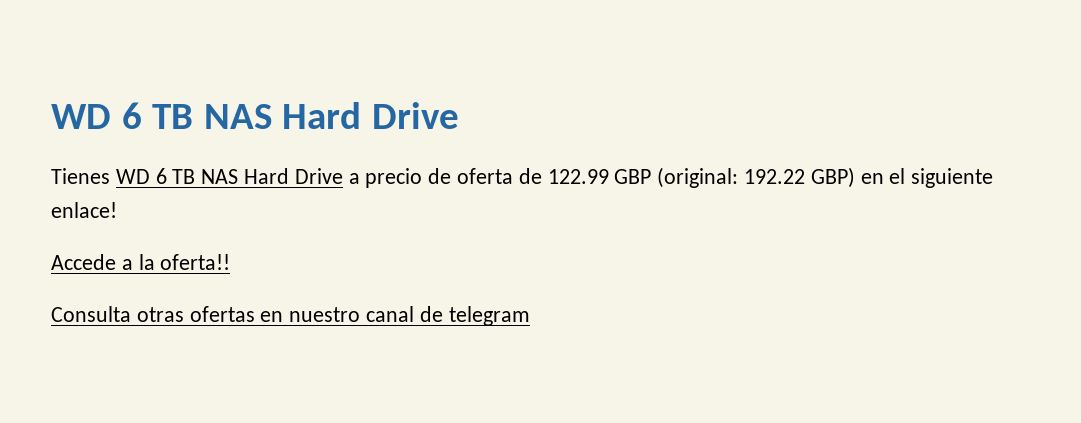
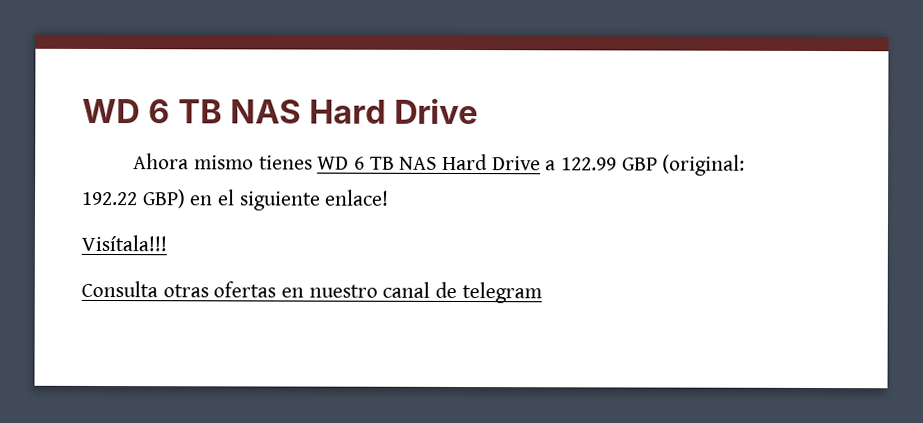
- Tienes WD 6 TB NAS Hard Drive a precio de oferta de 122.99 GBP (original: 192.22 GBP) en el siguiente enlace!
+ Ahora mismo tienes WD 6 TB NAS Hard Drive a 122.99 GBP (original: 192.22 GBP) en el siguiente enlace!
- Accede a la oferta!!
+ Visítala!!!

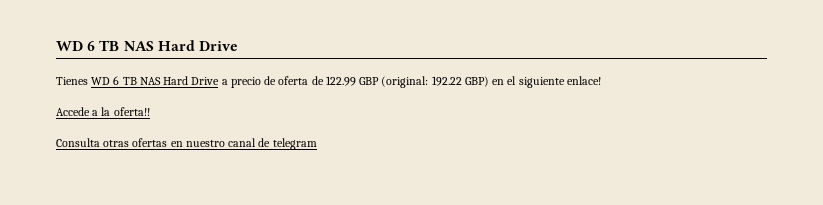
- Ahora mismo tienes WD 6 TB NAS Hard Drive a 122.99 GBP (original: 192.22 GBP) en el siguiente enlace!
+ Tienes WD 6 TB NAS Hard Drive a precio de oferta de 122.99 GBP (original: 192.22 GBP) en el siguiente enlace!
- Visítala!!!
+ Accede a la oferta!!

